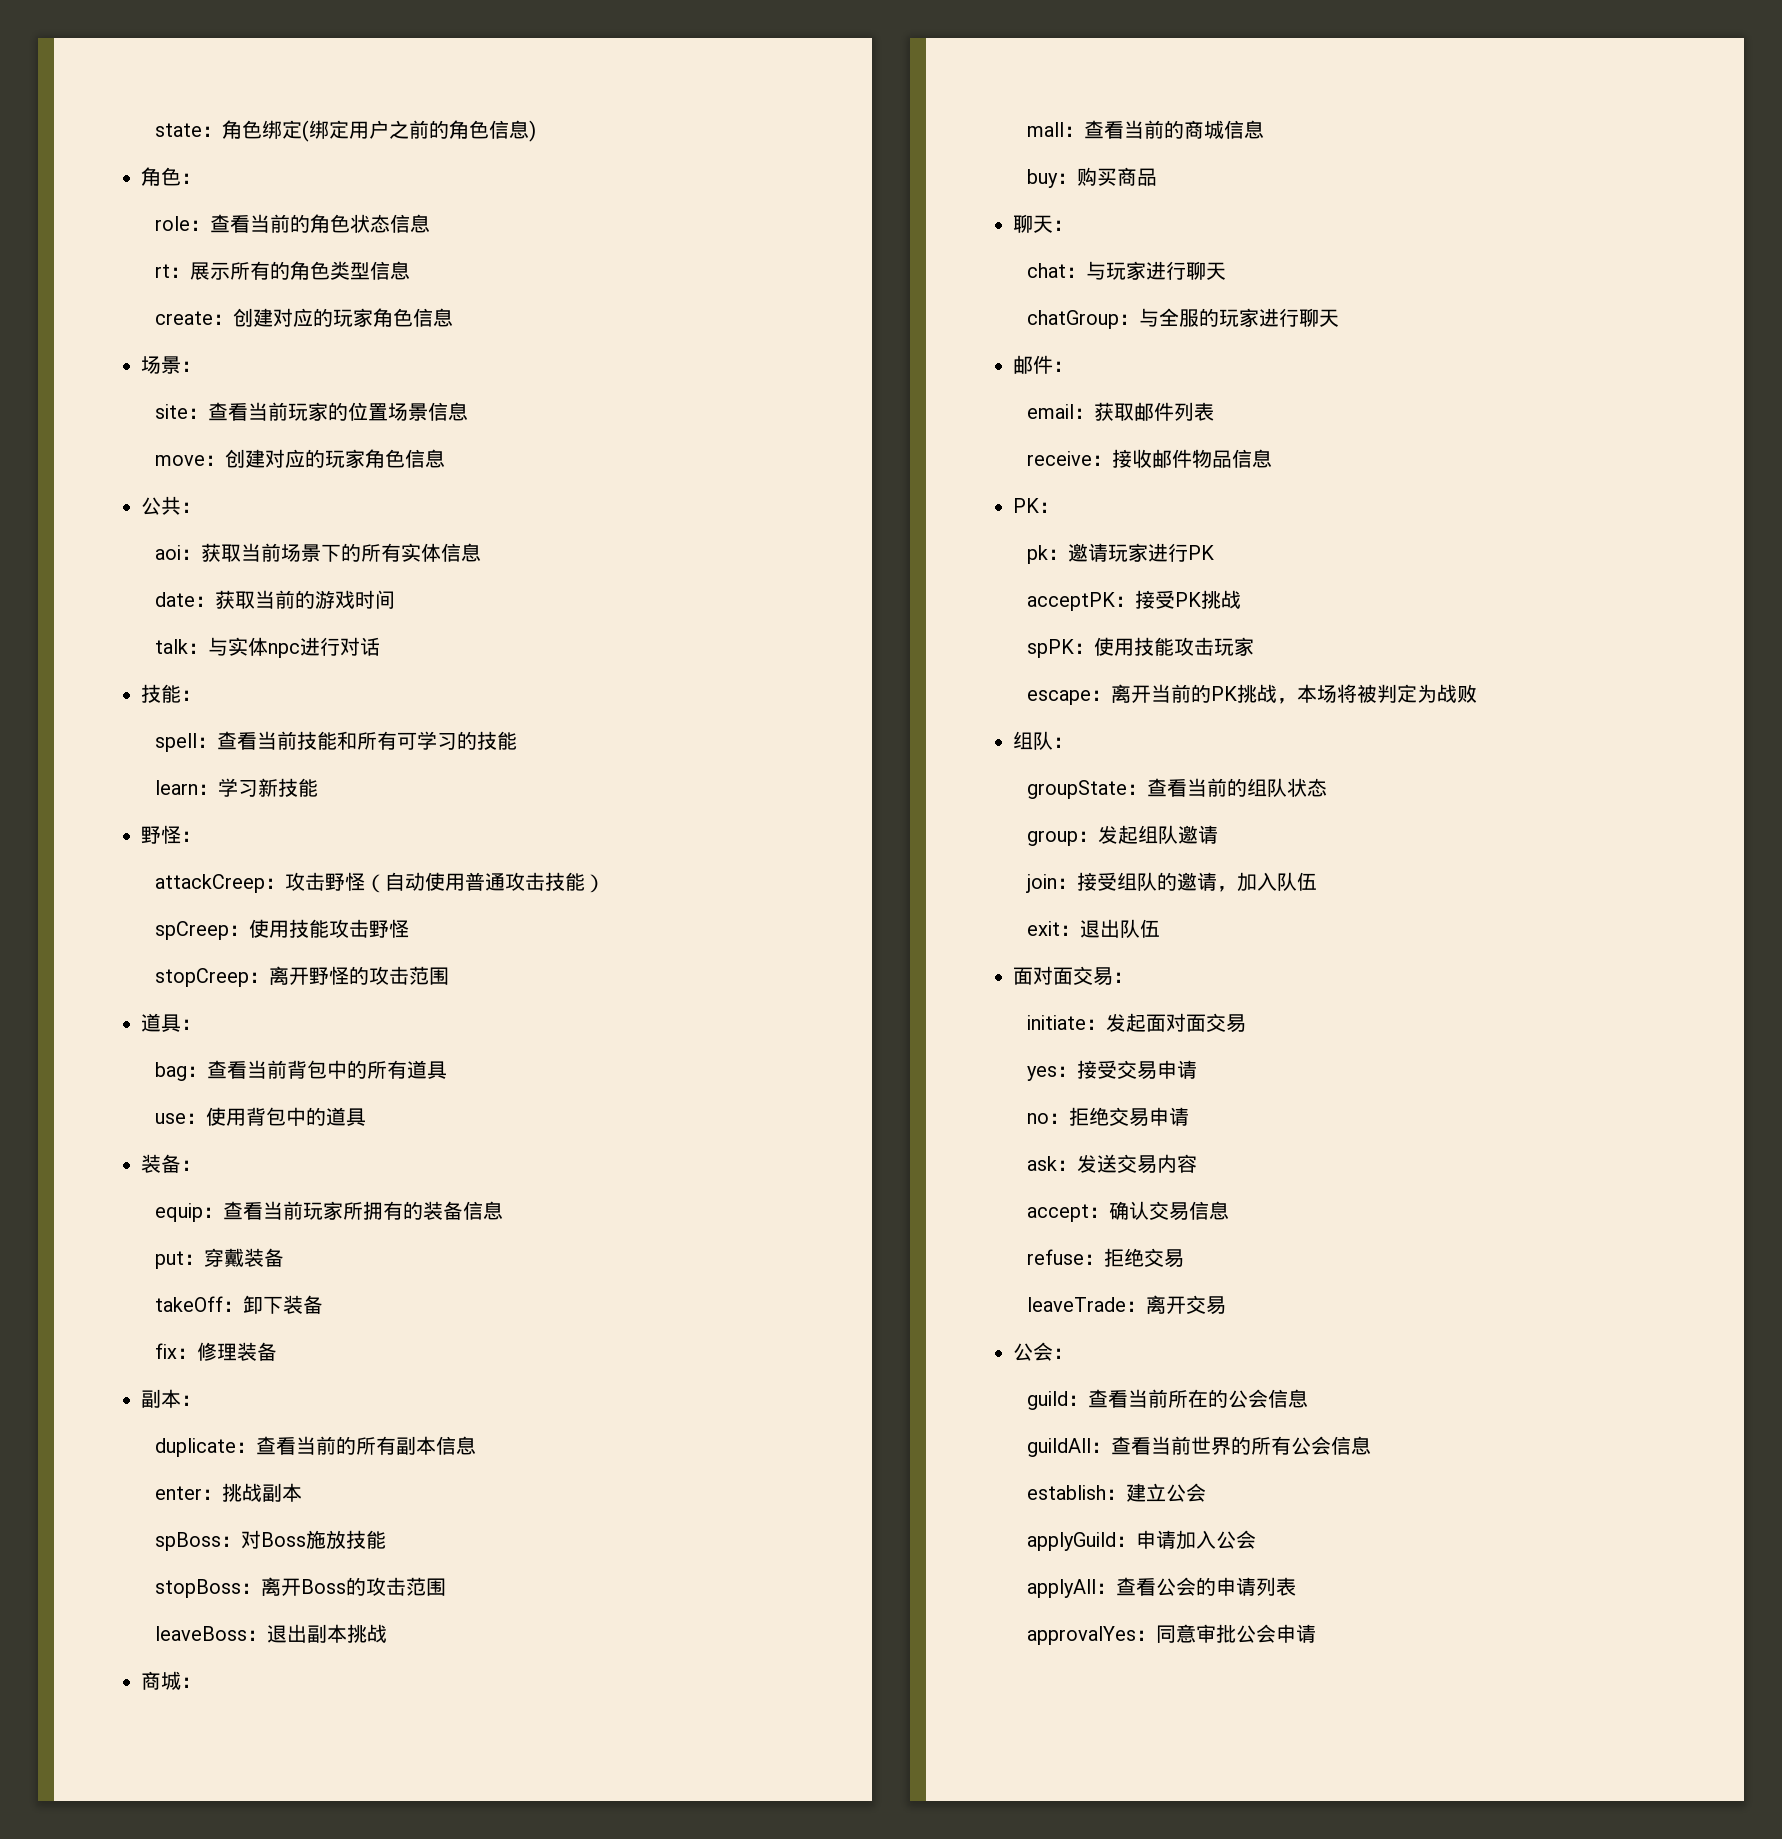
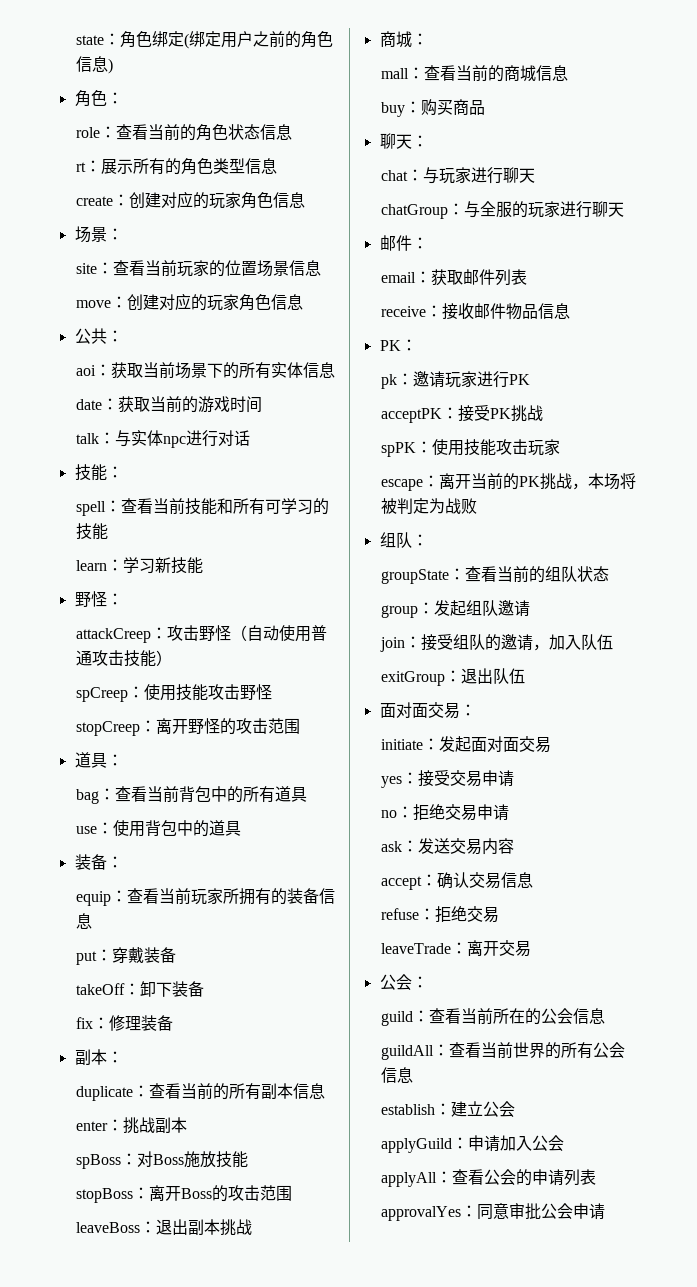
- exit：退出队伍
+ exitGroup：退出队伍

